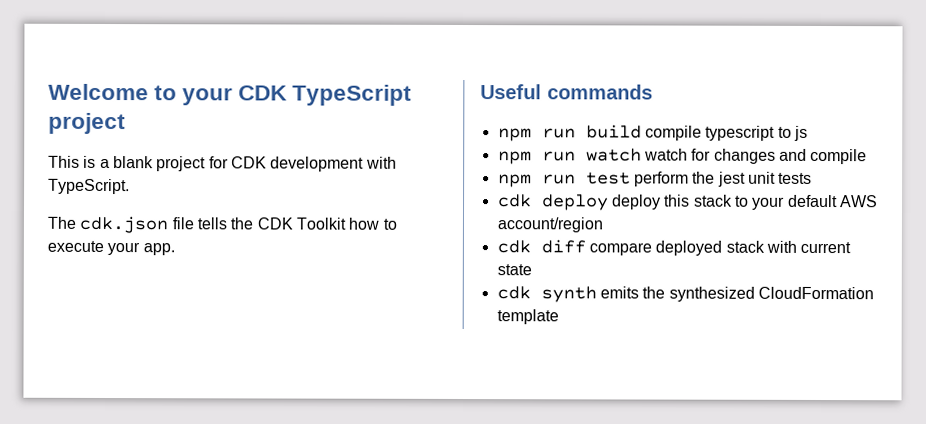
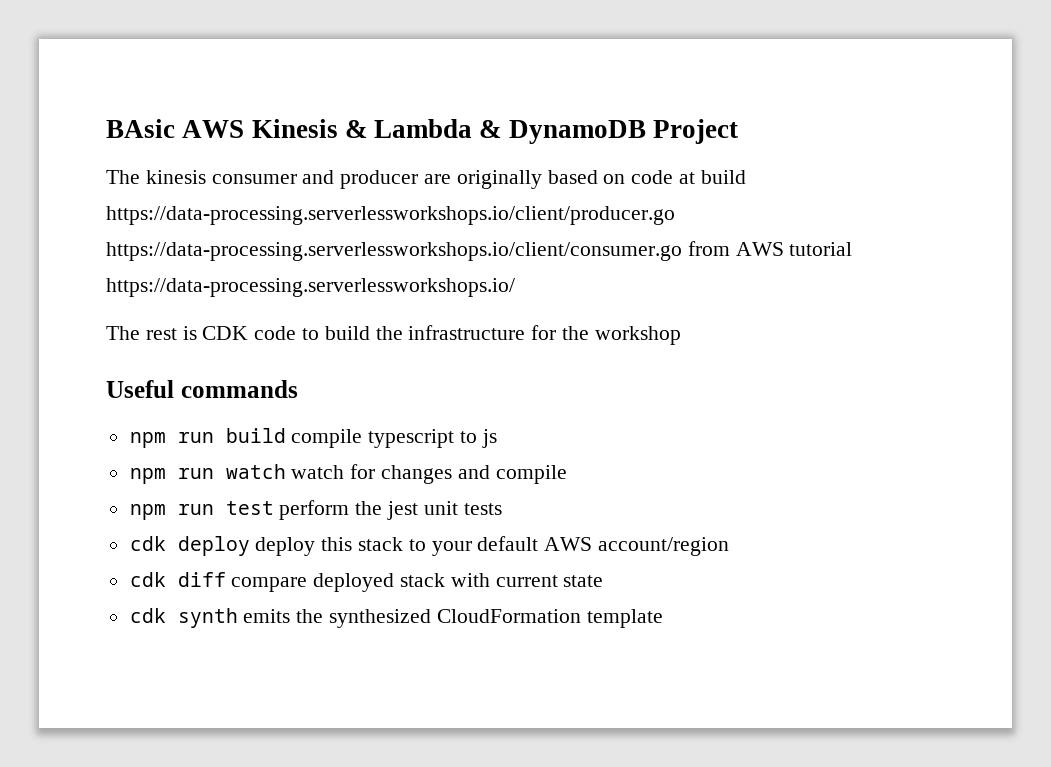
- Welcome to your CDK TypeScript project
- This is a blank project for CDK development with TypeScript.
- The cdk.json file tells the CDK Toolkit how to execute your app.
+ BAsic AWS Kinesis & Lambda & DynamoDB Project
+ The kinesis consumer and producer are originally based on code at build https://data-processing.serverlessworkshops.io/client/producer.go https://data-processing.serverlessworkshops.io/client/consumer.go from AWS tutorial https://data-processing.serverlessworkshops.io/
+ The rest is CDK code to build the infrastructure for the workshop

